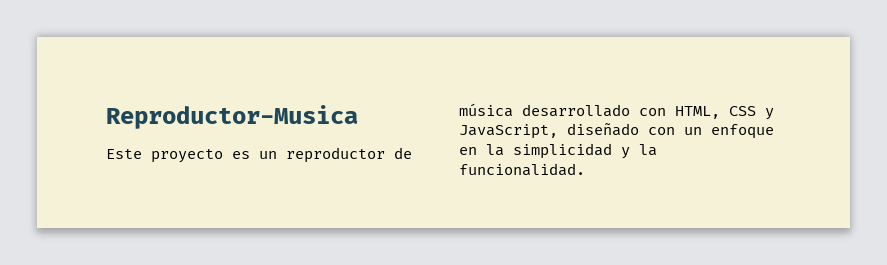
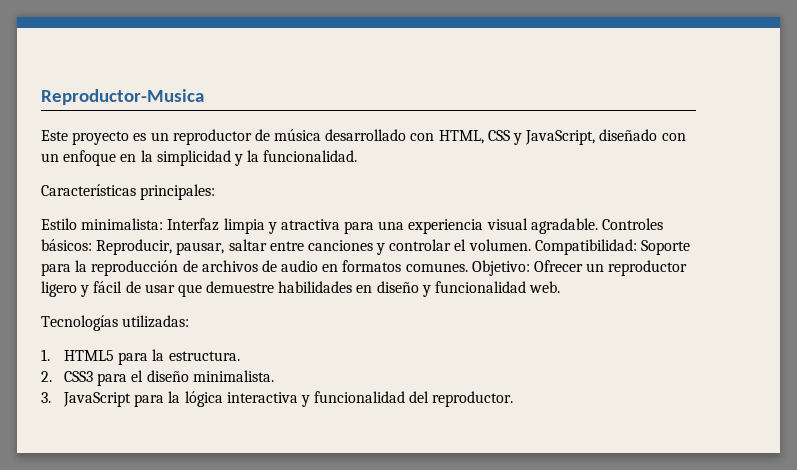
+ Características principales:
+ Estilo minimalista: Interfaz limpia y atractiva para una experiencia visual agradable. Controles básicos: Reproducir, pausar, saltar entre canciones y controlar el volumen. Compatibilidad: Soporte para la reproducción de archivos de audio en formatos comunes. Objetivo: Ofrecer un reproductor ligero y fácil de usar que demuestre habilidades en diseño y funcionalidad web.
+ Tecnologías utilizadas:
+ 1. HTML5 para la estructura.
+ 2. CSS3 para el diseño minimalista.
+ 3. JavaScript para la lógica interactiva y funcionalidad del reproductor.

